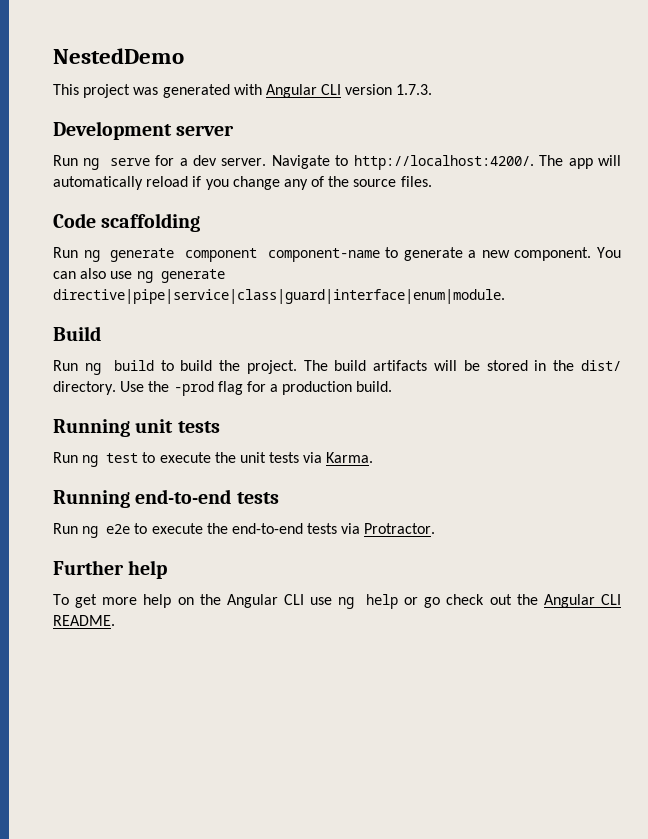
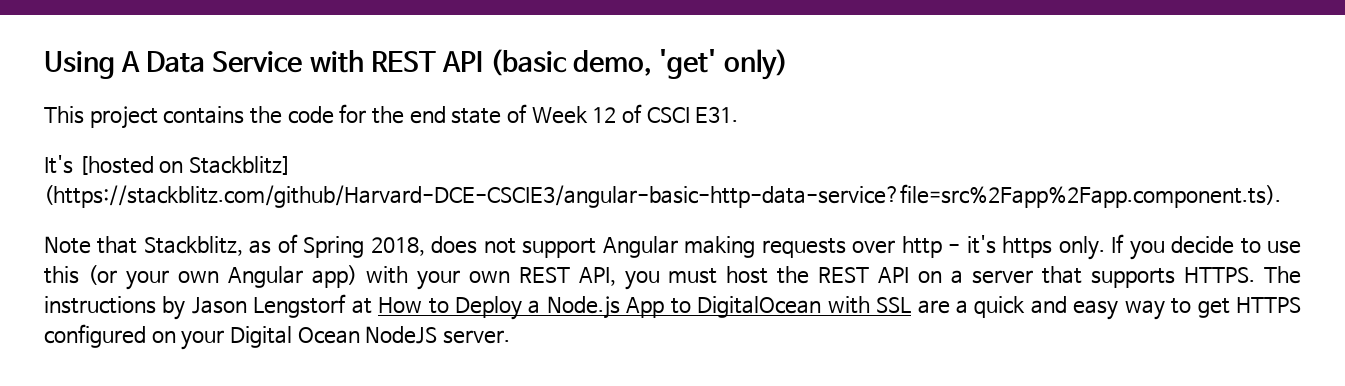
- NestedDemo
- This project was generated with Angular CLI version 1.7.3.
- Development server
- Run ng serve for a dev server. Navigate to http://localhost:4200/. The app will automatically reload if you change any of the source files.
- Code scaffolding
- Run ng generate component component-name to generate a new component. You can also use ng generate directive|pipe|service|class|guard|interface|enum|module.
- Build
- Run ng build to build the project. The build artifacts will be stored in the dist/ directory. Use the -prod flag for a production build.
- Running unit tests
- Run ng test to execute the unit tests via Karma.
- Running end-to-end tests
- Run ng e2e to execute the end-to-end tests via Protractor.
- Further help
- To get more help on the Angular CLI use ng help or go check out the Angular CLI README.
+ Using A Data Service with REST API (basic demo, 'get' only)
+ This project contains the code for the end state of Week 12 of CSCI E31.
+ It's [hosted on Stackblitz] (https://stackblitz.com/github/Harvard-DCE-CSCIE3/angular-basic-http-data-service?file=src%2Fapp%2Fapp.component.ts).
+ Note that Stackblitz, as of Spring 2018, does not support Angular making requests over http - it's https only. If you decide to use this (or your own Angular app) with your own REST API, you must host the REST API on a server that supports HTTPS. The instructions by Jason Lengstorf at How to Deploy a Node.js App to DigitalOcean with SSL are a quick and easy way to get HTTPS configured on your Digital Ocean NodeJS server.

